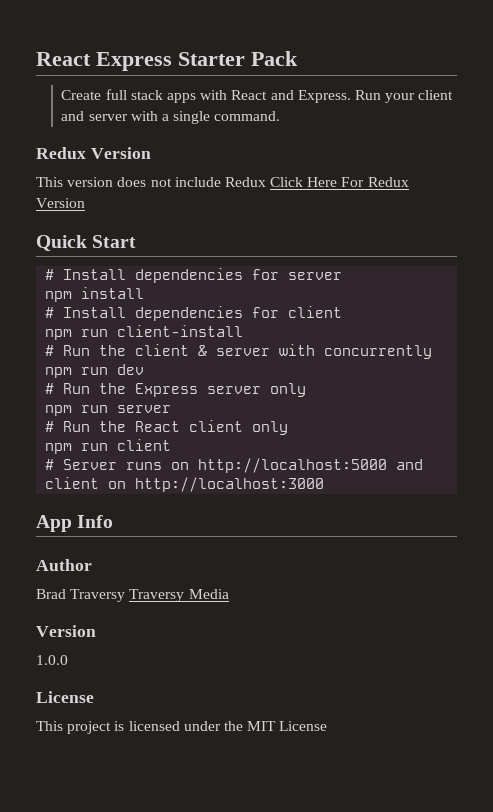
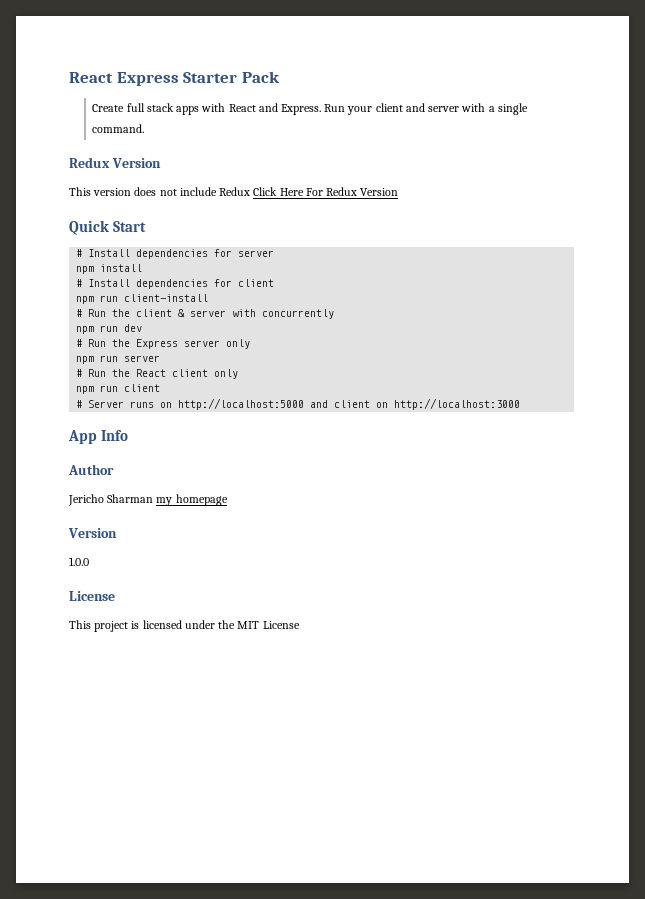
- Brad Traversy Traversy Media
+ Jericho Sharman my homepage

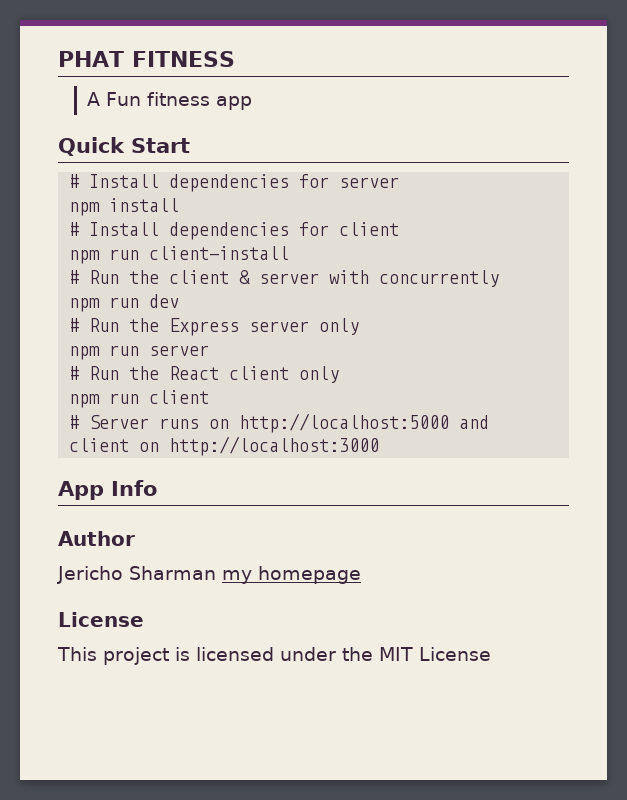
- React Express Starter Pack
- Create full stack apps with React and Express. Run your client and server with a single command.
- Redux Version
- This version does not include Redux Click Here For Redux Version
+ PHAT FITNESS
+ A Fun fitness app
  Jericho Sharman my homepage
- Version
- 1.0.0

